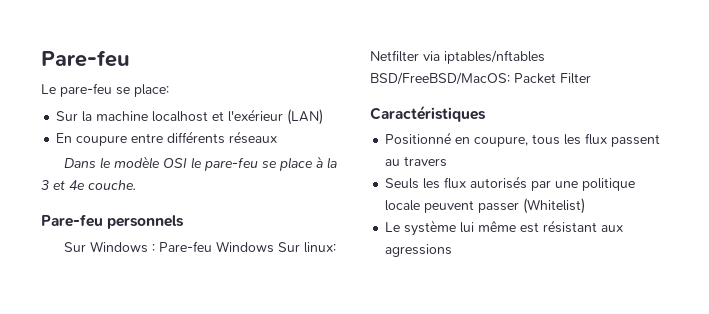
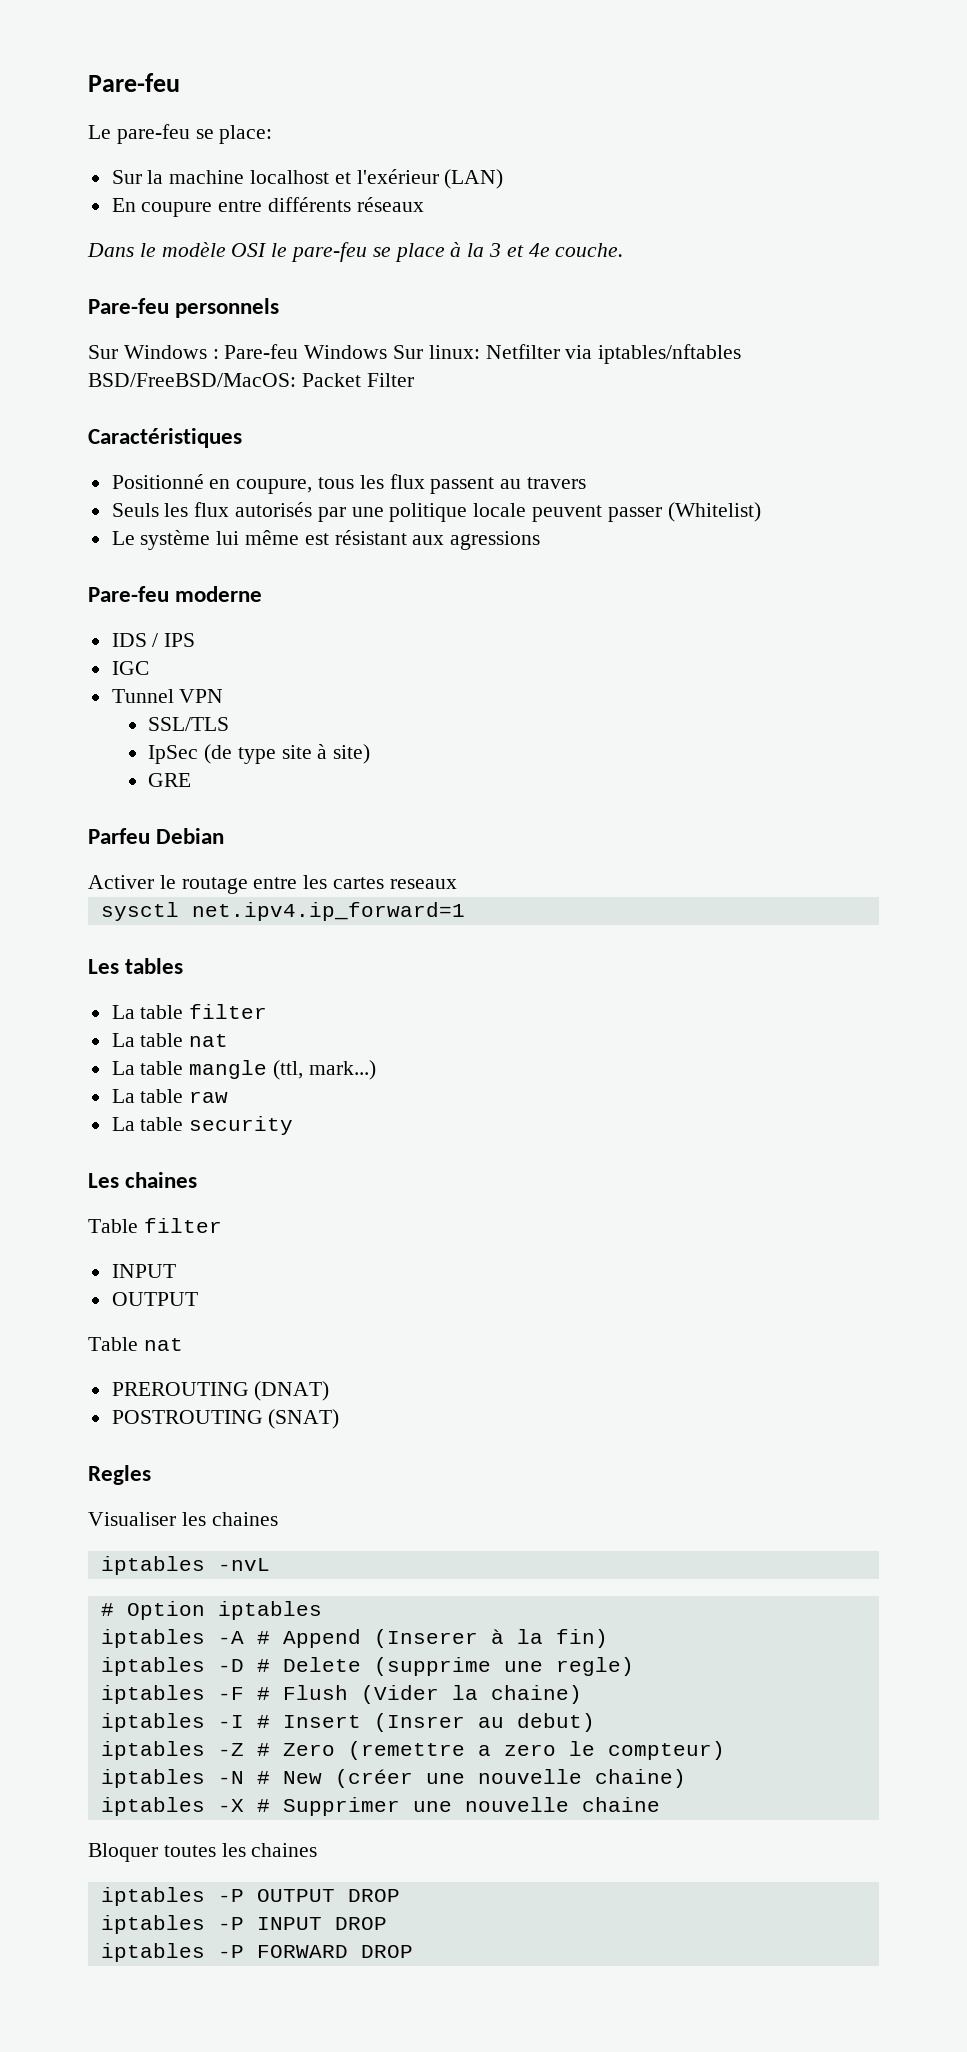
+ Pare-feu moderne
+ IDS / IPS
+ IGC
+ Tunnel VPN
+ SSL/TLS
+ IpSec (de type site à site)
+ GRE
+ Parfeu Debian
+ Activer le routage entre les cartes reseaux
+ sysctl net.ipv4.ip_forward=1
+ Les tables
+ La table filter
+ La table nat
+ La table mangle (ttl, mark...)
+ La table raw
+ La table security
+ Les chaines
+ Table filter
+ INPUT
+ OUTPUT
+ Table nat
+ PREROUTING (DNAT)
+ POSTROUTING (SNAT)
+ Regles
+ Visualiser les chaines
+ iptables -nvL
+ # Option iptables
+ iptables -A # Append (Inserer à la fin)
+ iptables -D # Delete (supprime une regle)
+ iptables -F # Flush (Vider la chaine)
+ iptables -I # Insert (Insrer au debut)
+ iptables -Z # Zero (remettre a zero le compteur)
+ iptables -N # New (créer une nouvelle chaine)
+ iptables -X # Supprimer une nouvelle chaine
+ Bloquer toutes les chaines
+ iptables -P OUTPUT DROP
+ iptables -P INPUT DROP
+ iptables -P FORWARD DROP

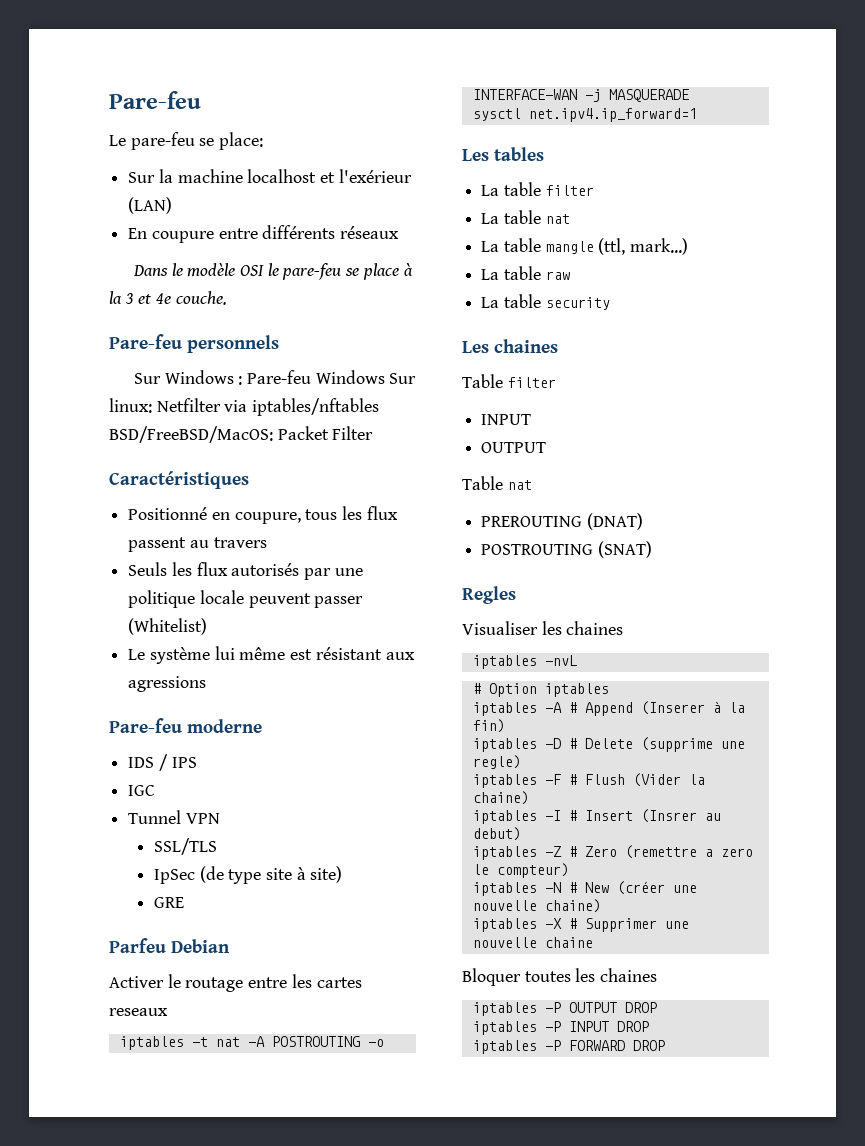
+ iptables -t nat -A POSTROUTING -o INTERFACE-WAN -j MASQUERADE

